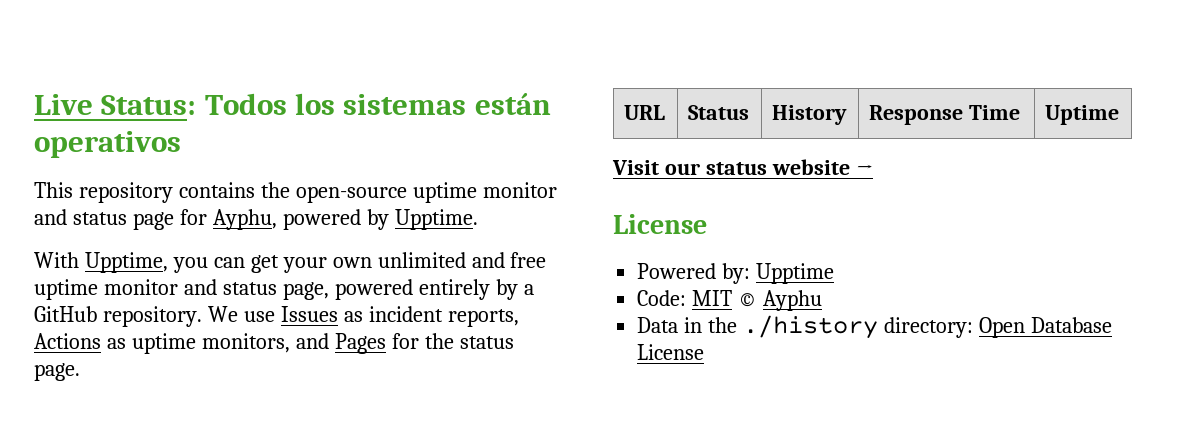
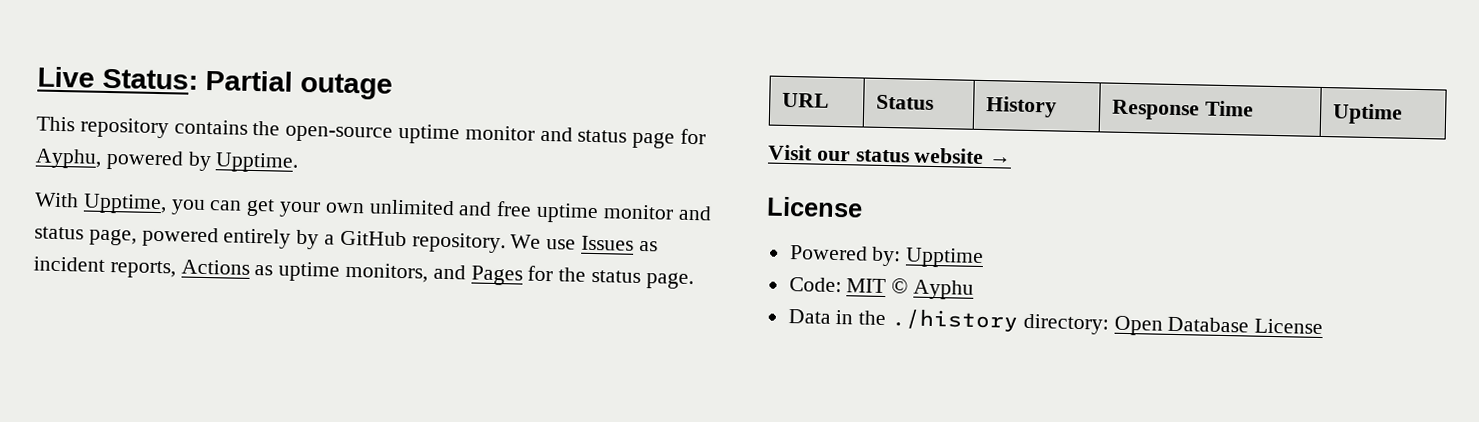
- Live Status: Todos los sistemas están operativos
+ Live Status: Partial outage

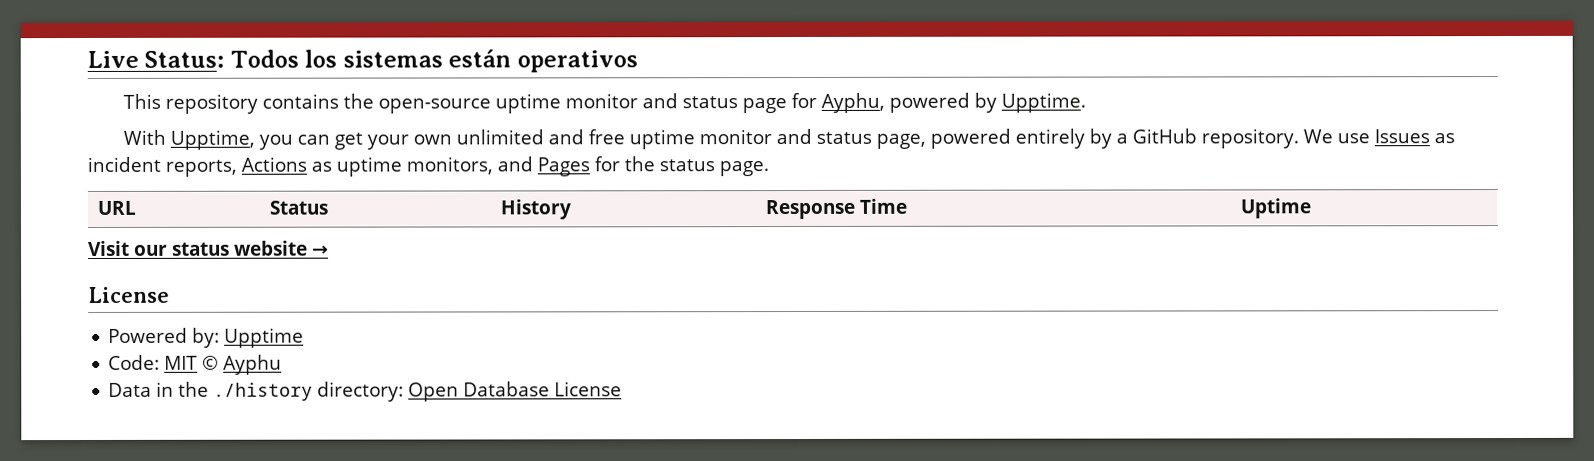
- Live Status: Partial outage
+ Live Status: Todos los sistemas están operativos

